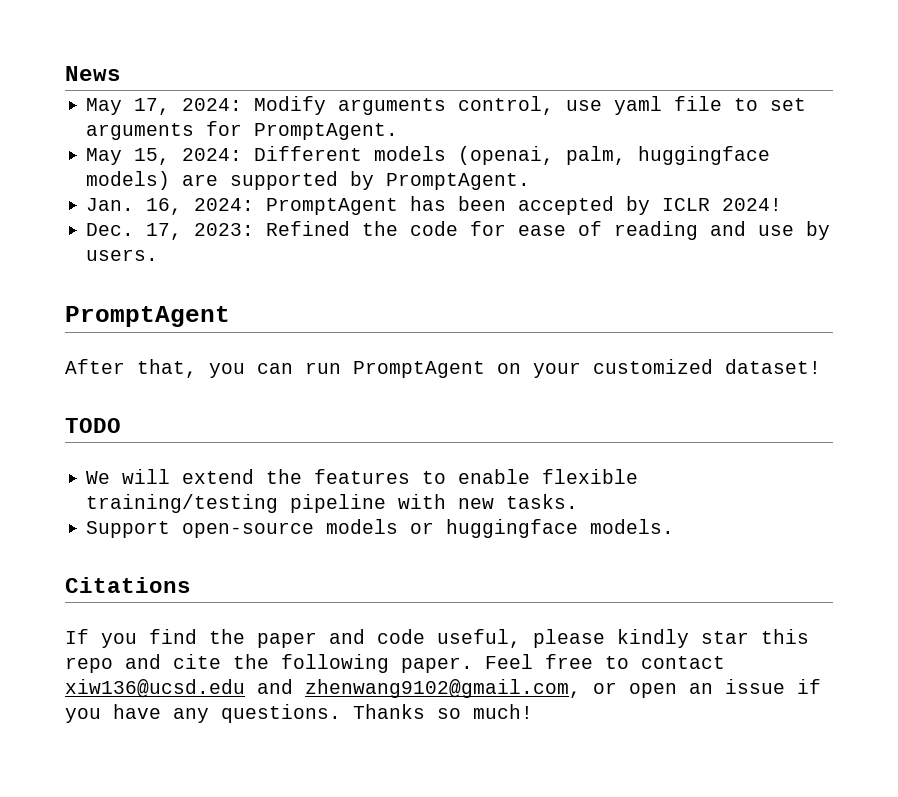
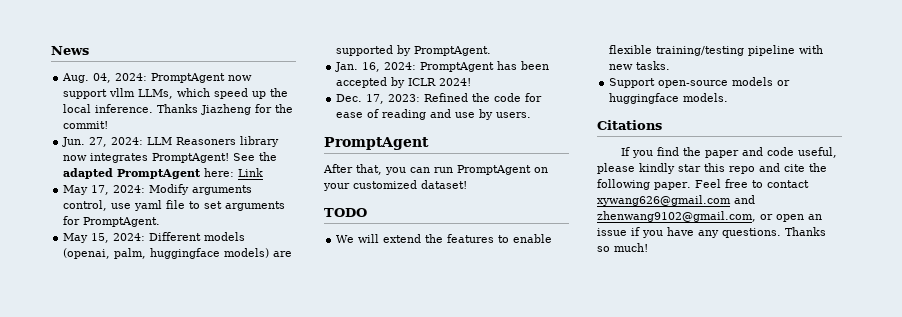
+ Aug. 04, 2024: PromptAgent now support vllm LLMs, which speed up the local inference. Thanks Jiazheng for the commit!
+ Jun. 27, 2024: LLM Reasoners library now integrates PromptAgent! See the adapted PromptAgent here: Link
- Feel free to contact xiw136@ucsd.edu and zhenwang9102@gmail.com, or open an issue if you have any questions.
+ Feel free to contact xywang626@gmail.com and zhenwang9102@gmail.com, or open an issue if you have any questions.

